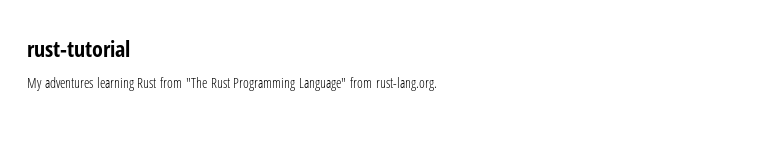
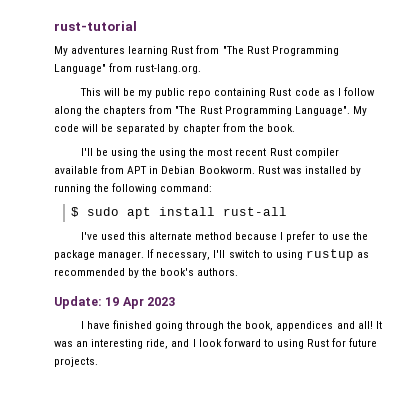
+ This will be my public repo containing Rust code as I follow along the chapters from "The Rust Programming Language". My code will be separated by chapter from the book.
+ I'll be using the using the most recent Rust compiler available from APT in Debian Bookworm. Rust was installed by running the following command:
+ $ sudo apt install rust-all
+ I've used this alternate method because I prefer to use the package manager. If necessary, I'll switch to using rustup as recommended by the book's authors.
+ Update: 19 Apr 2023
+ I have finished going through the book, appendices and all! It was an interesting ride, and I look forward to using Rust for future projects.

